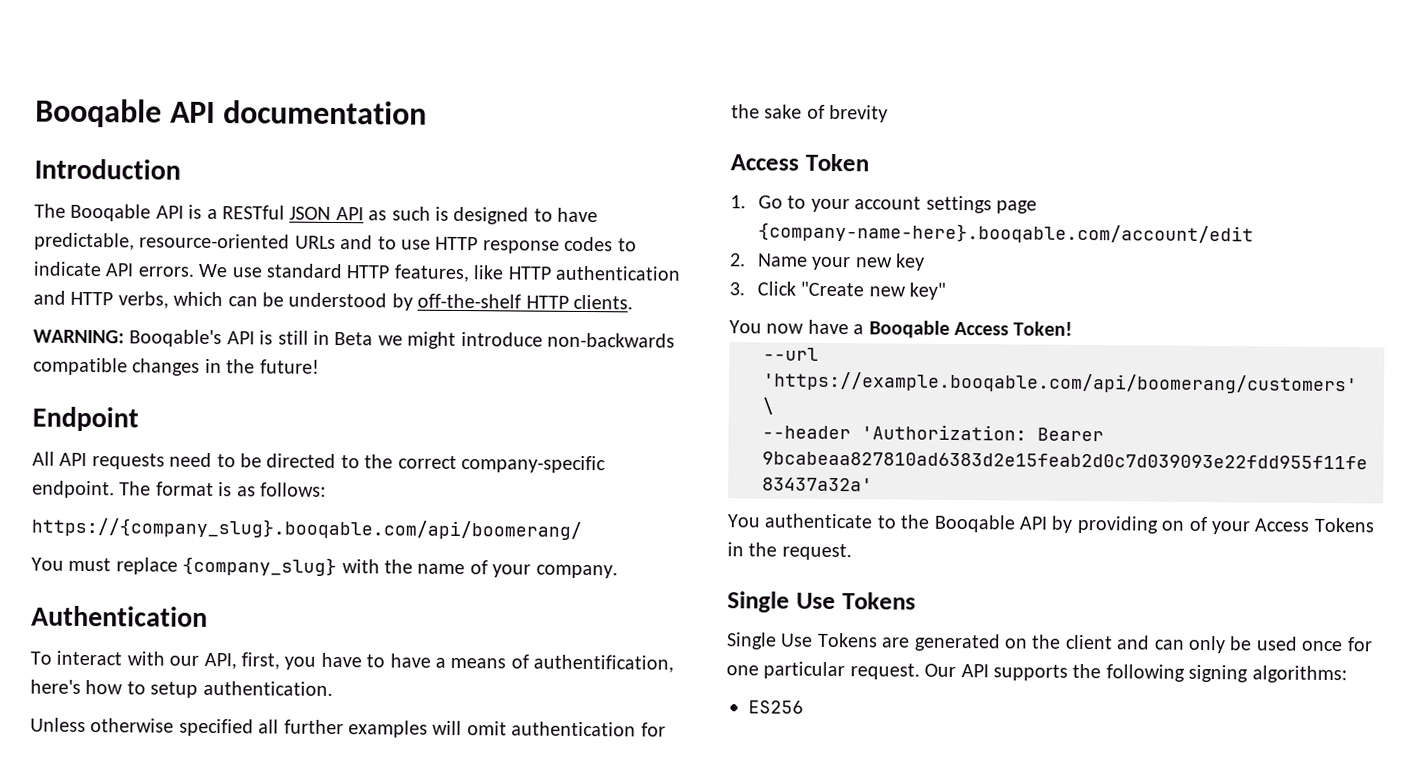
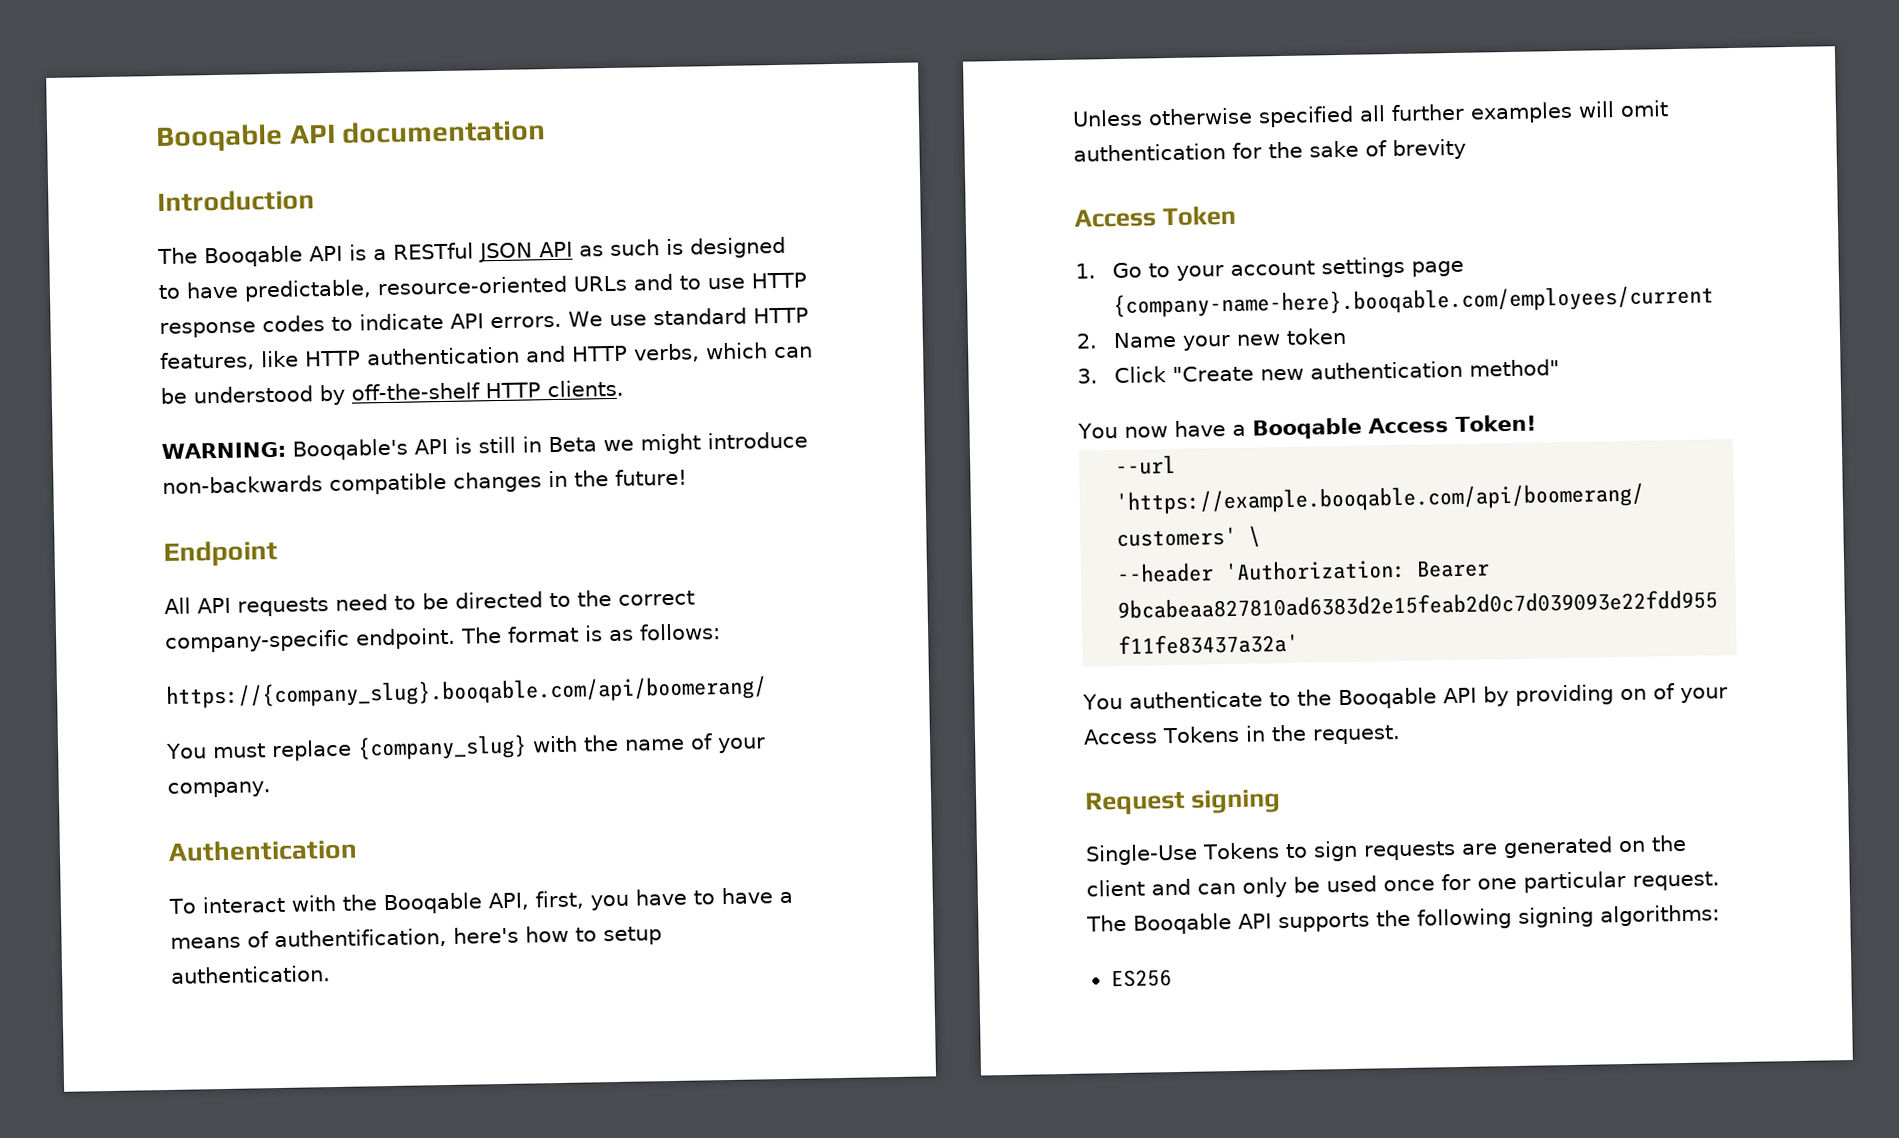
- To interact with our API, first, you have to have a means of authentification, here's how to setup authentication.
+ To interact with the Booqable API, first, you have to have a means of authentification, here's how to setup authentication.
- 1. Go to your account settings page {company-name-here}.booqable.com/account/edit
+ 1. Go to your account settings page {company-name-here}.booqable.com/employees/current
- 2. Name your new key
+ 2. Name your new token
- 3. Click "Create new key"
+ 3. Click "Create new authentication method"
  You authenticate to the Booqable API by providing on of your Access Tokens in the request.
- Single Use Tokens
- Single Use Tokens are generated on the client and can only be used once for one particular request.
+ Request signing
+ Single-Use Tokens to sign requests are generated on the client and can only be used once for one particular request.
- Our API supports the following signing algorithms:
+ The Booqable API supports the following signing algorithms:

